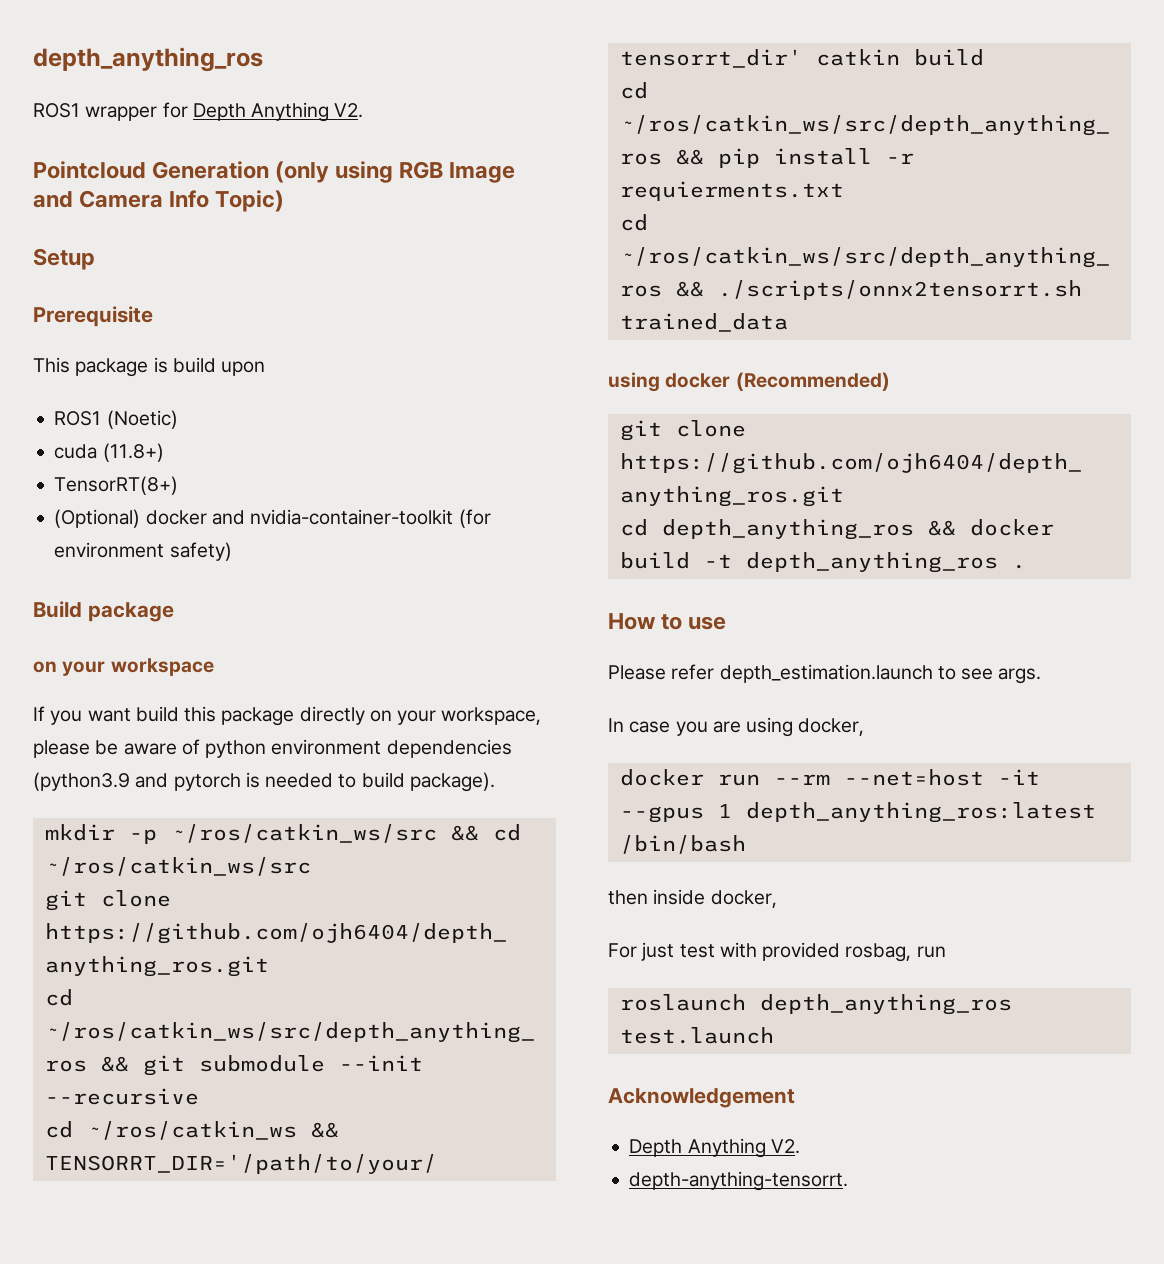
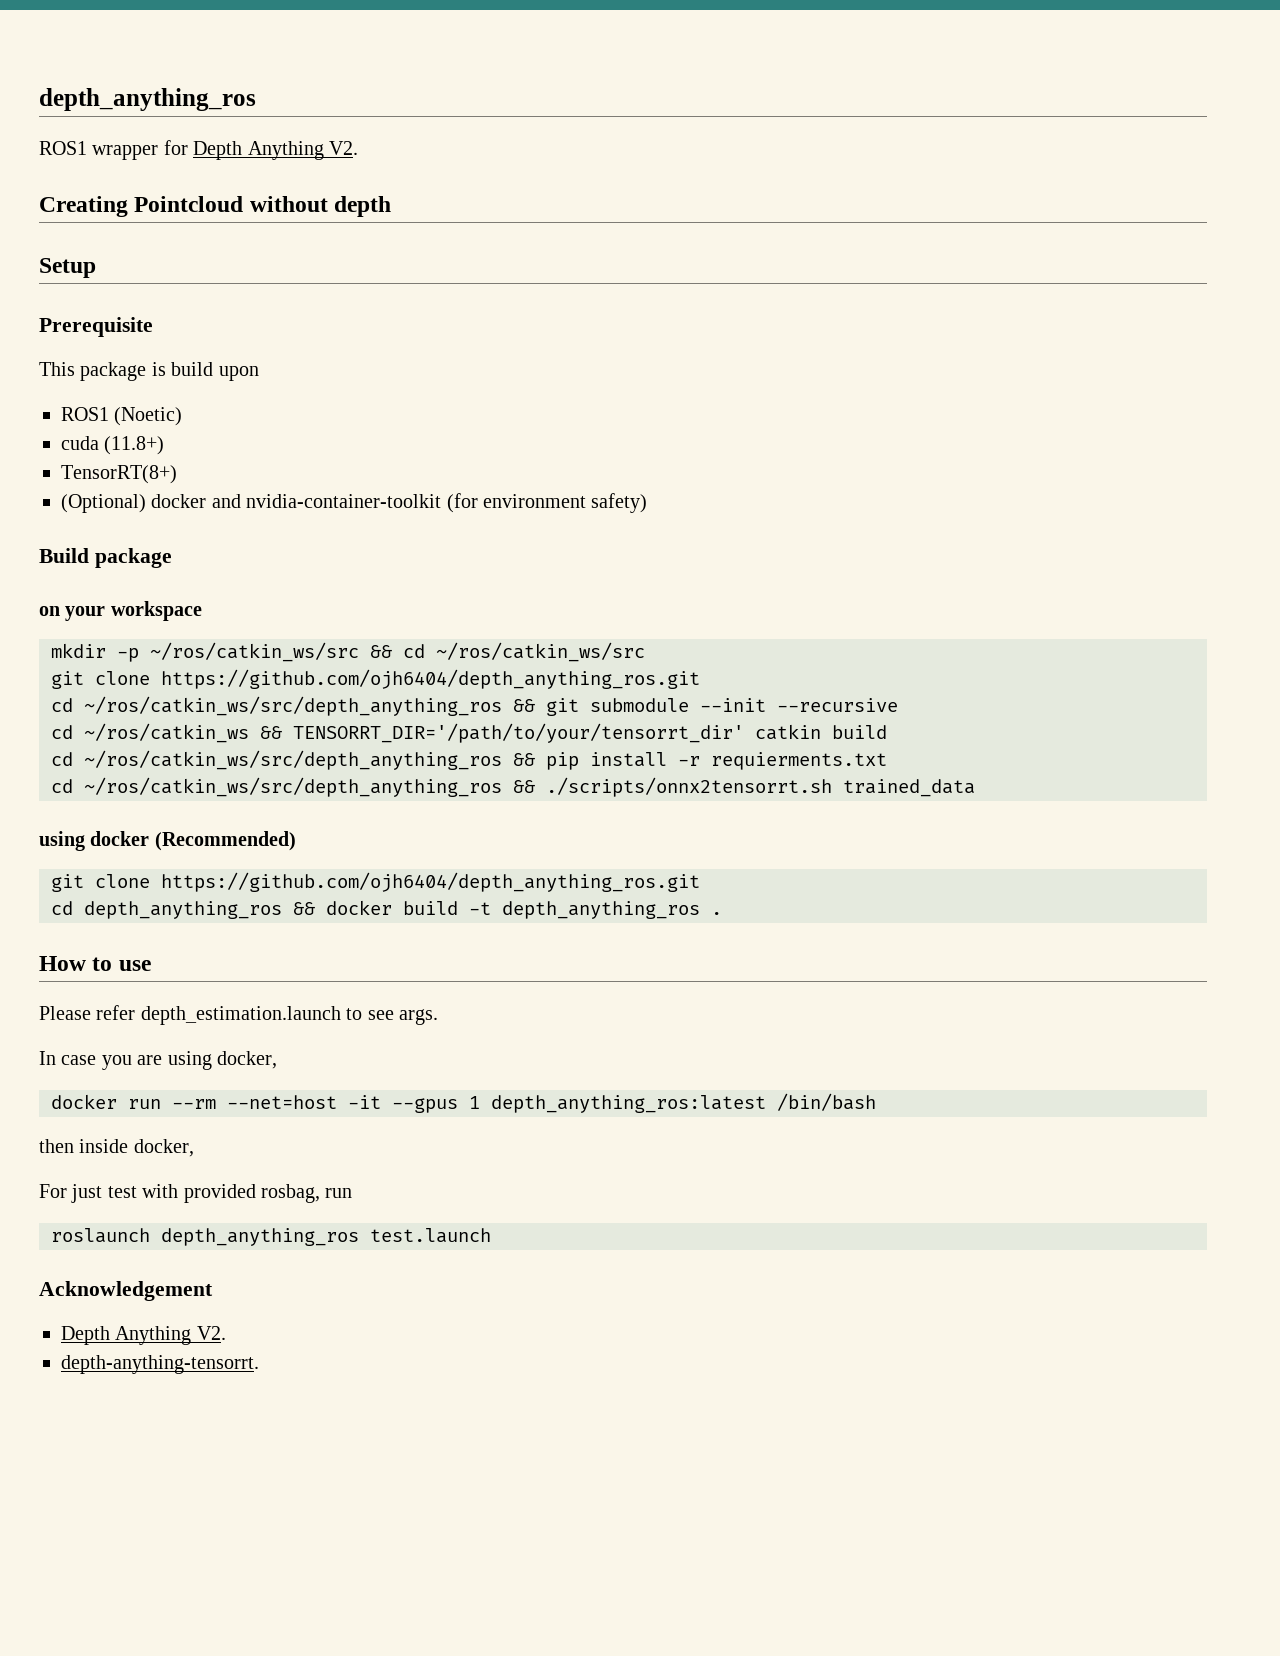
- Pointcloud Generation (only using RGB Image and Camera Info Topic)
+ Creating Pointcloud without depth
- If you want build this package directly on your workspace, please be aware of python environment dependencies (python3.9 and pytorch is needed to build package).

